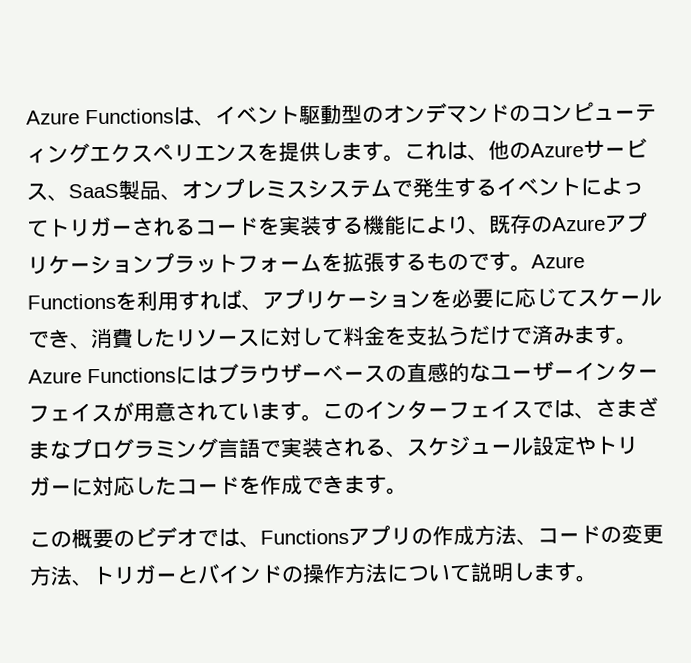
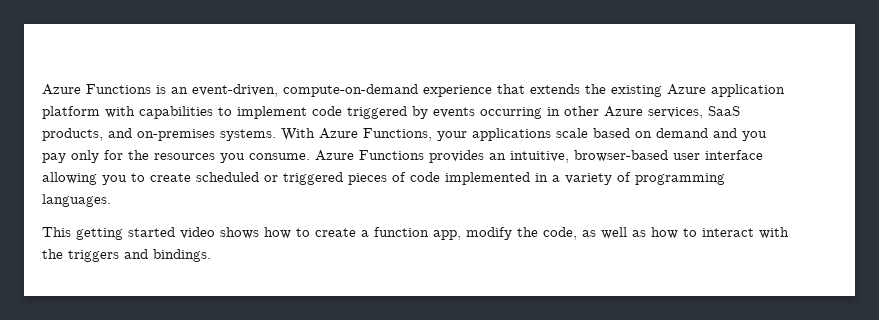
- Azure Functionsは、イベント駆動型のオンデマンドのコンピューティングエクスペリエンスを提供します。これは、他のAzureサービス、SaaS製品、オンプレミスシステムで発生するイベントによってトリガーされるコードを実装する機能により、既存のAzureアプリケーションプラットフォームを拡張するものです。Azure Functionsを利用すれば、アプリケーションを必要に応じてスケールでき、消費したリソースに対して料金を支払うだけで済みます。Azure Functionsにはブラウザーベースの直感的なユーザーインターフェイスが用意されています。このインターフェイスでは、さまざまなプログラミング言語で実装される、スケジュール設定やトリガーに対応したコードを作成できます。
- この概要のビデオでは、Functionsアプリの作成方法、コードの変更方法、トリガーとバインドの操作方法について説明します。
+ Azure Functions is an event-driven, compute-on-demand experience that extends the existing Azure application platform with capabilities to implement code triggered by events occurring in other Azure services, SaaS products, and on-premises systems. With Azure Functions, your applications scale based on demand and you pay only for the resources you consume. Azure Functions provides an intuitive, browser-based user interface allowing you to create scheduled or triggered pieces of code implemented in a variety of programming languages.
+ This getting started video shows how to create a function app, modify the code, as well as how to interact with the triggers and bindings.

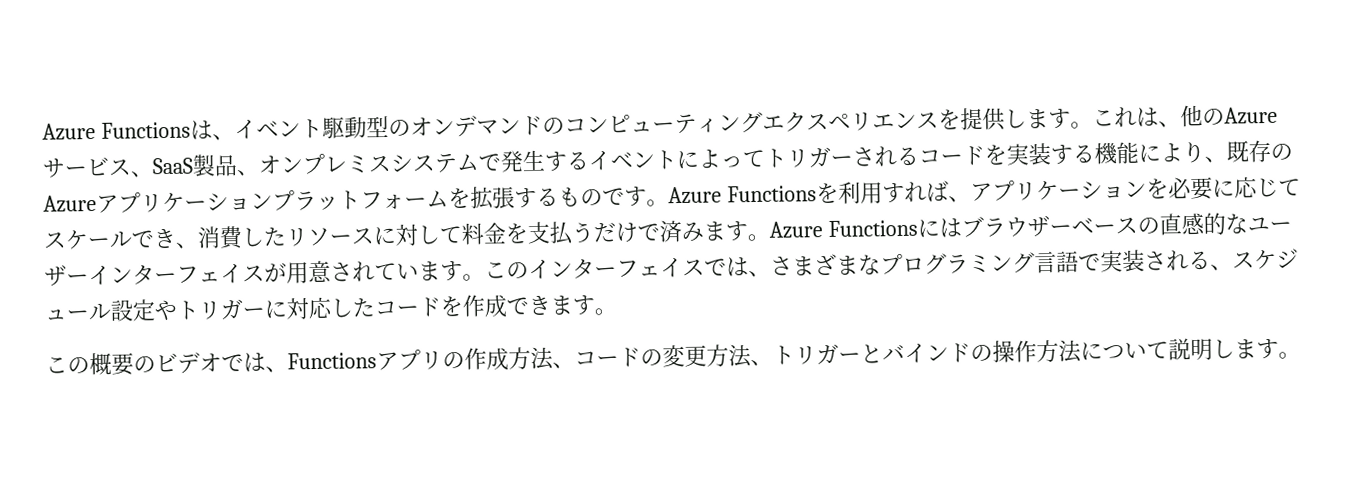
- Azure Functions is an event-driven, compute-on-demand experience that extends the existing Azure application platform with capabilities to implement code triggered by events occurring in other Azure services, SaaS products, and on-premises systems. With Azure Functions, your applications scale based on demand and you pay only for the resources you consume. Azure Functions provides an intuitive, browser-based user interface allowing you to create scheduled or triggered pieces of code implemented in a variety of programming languages.
- This getting started video shows how to create a function app, modify the code, as well as how to interact with the triggers and bindings.
+ Azure Functionsは、イベント駆動型のオンデマンドのコンピューティングエクスペリエンスを提供します。これは、他のAzureサービス、SaaS製品、オンプレミスシステムで発生するイベントによってトリガーされるコードを実装する機能により、既存のAzureアプリケーションプラットフォームを拡張するものです。Azure Functionsを利用すれば、アプリケーションを必要に応じてスケールでき、消費したリソースに対して料金を支払うだけで済みます。Azure Functionsにはブラウザーベースの直感的なユーザーインターフェイスが用意されています。このインターフェイスでは、さまざまなプログラミング言語で実装される、スケジュール設定やトリガーに対応したコードを作成できます。
+ この概要のビデオでは、Functionsアプリの作成方法、コードの変更方法、トリガーとバインドの操作方法について説明します。

